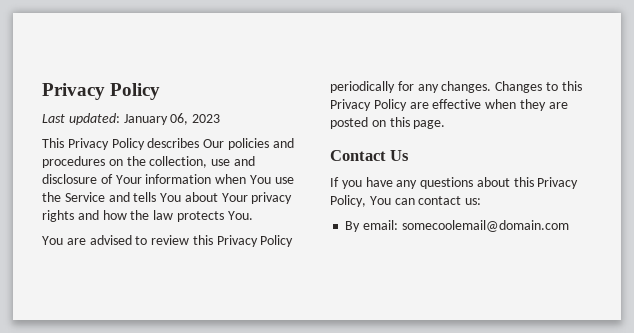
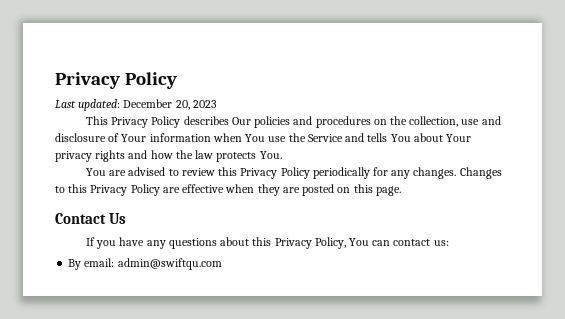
- Last updated: January 06, 2023
+ Last updated: December 20, 2023
- By email: somecoolemail@domain.com
+ By email: admin@swiftqu.com

